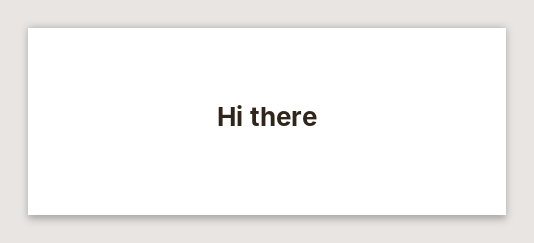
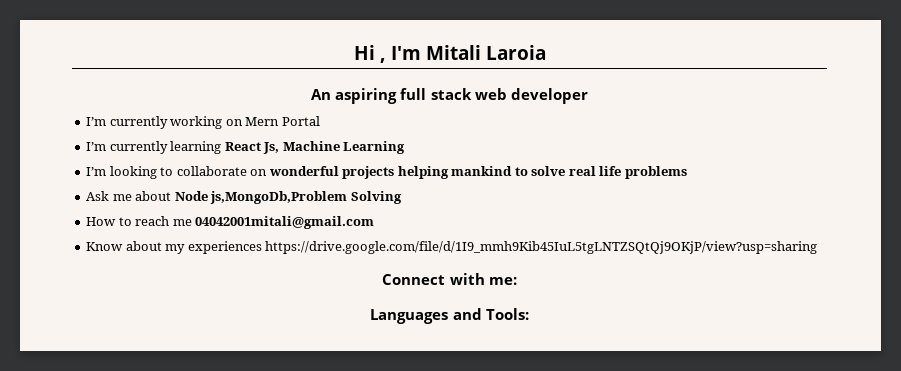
- Hi there
+ Hi , I'm Mitali Laroia
+ An aspiring full stack web developer
+ I’m currently working on Mern Portal
+ I’m currently learning React Js, Machine Learning
+ I’m looking to collaborate on wonderful projects helping mankind to solve real life problems
+ Ask me about Node js,MongoDb,Problem Solving
+ How to reach me 04042001mitali@gmail.com
+ Know about my experiences https://drive.google.com/file/d/1I9_mmh9Kib45IuL5tgLNTZSQtQj9OKjP/view?usp=sharing
+ Connect with me:
+ Languages and Tools:

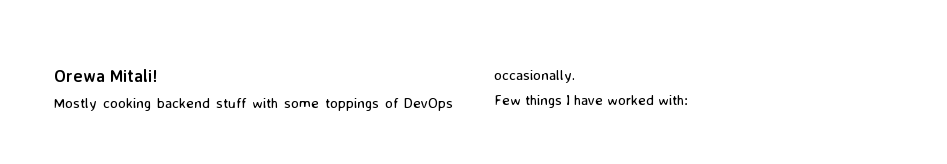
- Hi , I'm Mitali Laroia
- An aspiring full stack web developer
- I’m currently working on Mern Portal
- I’m currently learning React Js, Machine Learning
- I’m looking to collaborate on wonderful projects helping mankind to solve real life problems
- Ask me about Node js,MongoDb,Problem Solving
- How to reach me 04042001mitali@gmail.com
- Know about my experiences https://drive.google.com/file/d/1I9_mmh9Kib45IuL5tgLNTZSQtQj9OKjP/view?usp=sharing
- Connect with me:
- Languages and Tools:
+ Orewa Mitali!
+ Mostly cooking backend stuff with some toppings of DevOps occasionally.
+ Few things I have worked with:

